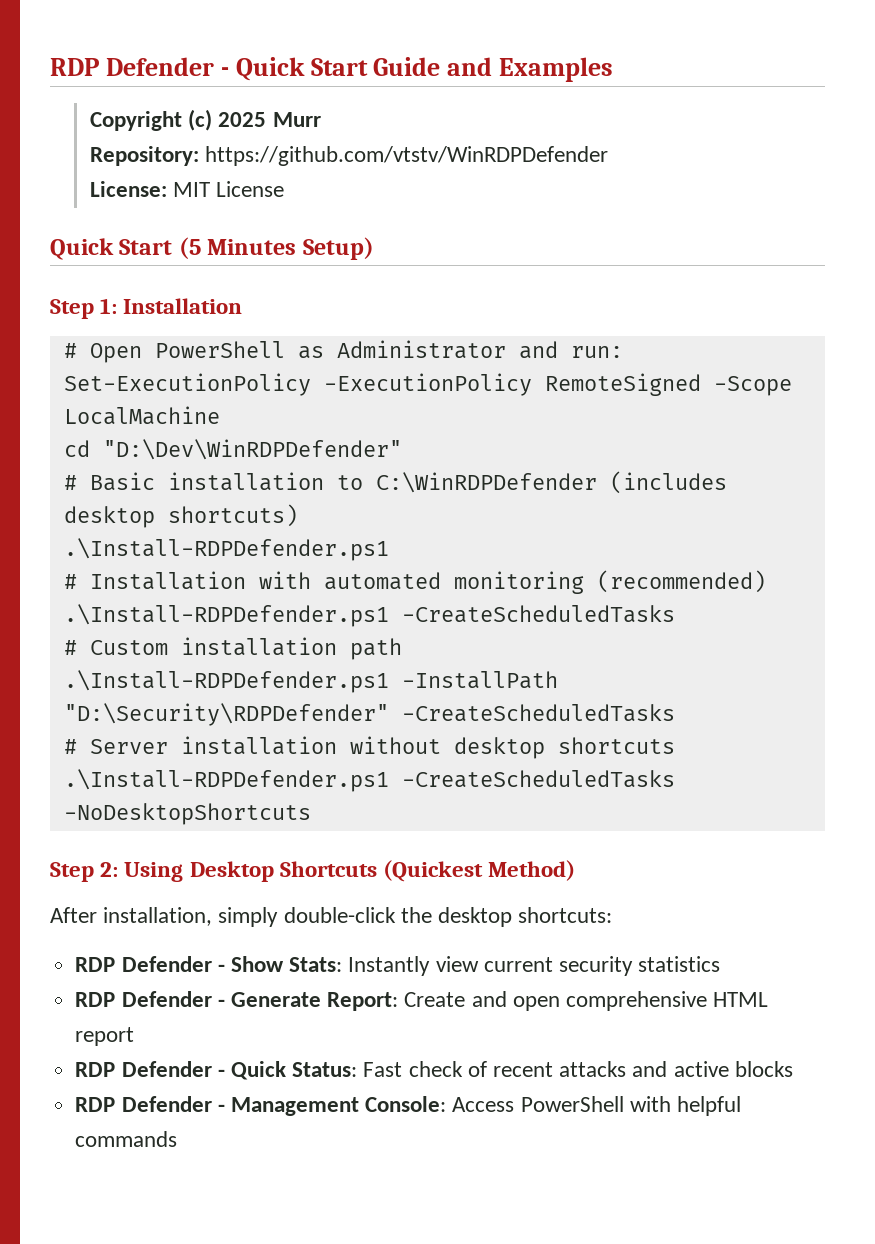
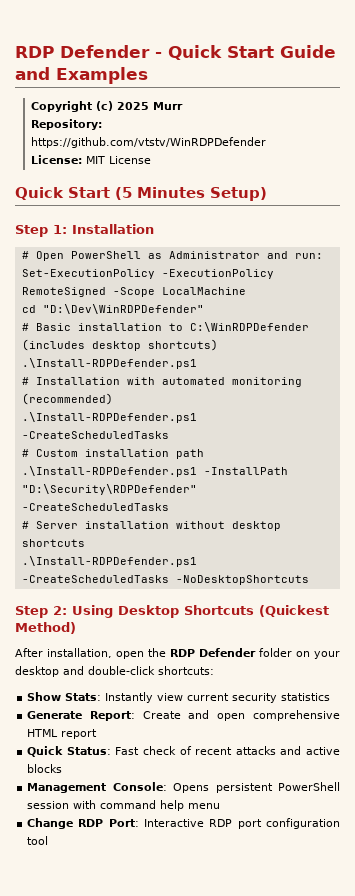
- After installation, simply double-click the desktop shortcuts:
- RDP Defender - Show Stats: Instantly view current security statistics
+ After installation, open the RDP Defender folder on your desktop and double-click shortcuts:
+ Show Stats: Instantly view current security statistics
- RDP Defender - Generate Report: Create and open comprehensive HTML report
+ Generate Report: Create and open comprehensive HTML report
- RDP Defender - Quick Status: Fast check of recent attacks and active blocks
+ Quick Status: Fast check of recent attacks and active blocks
- RDP Defender - Management Console: Access PowerShell with helpful commands
+ Management Console: Opens persistent PowerShell session with command help menu
+ Change RDP Port: Interactive RDP port configuration tool

